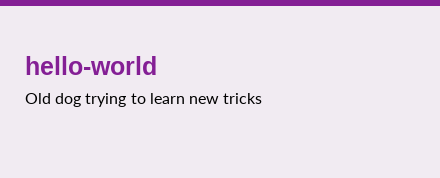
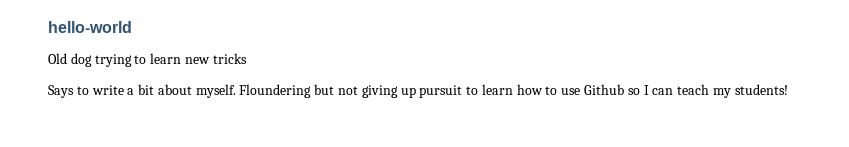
+ Says to write a bit about myself. Floundering but not giving up pursuit to learn how to use Github so I can teach my students!

